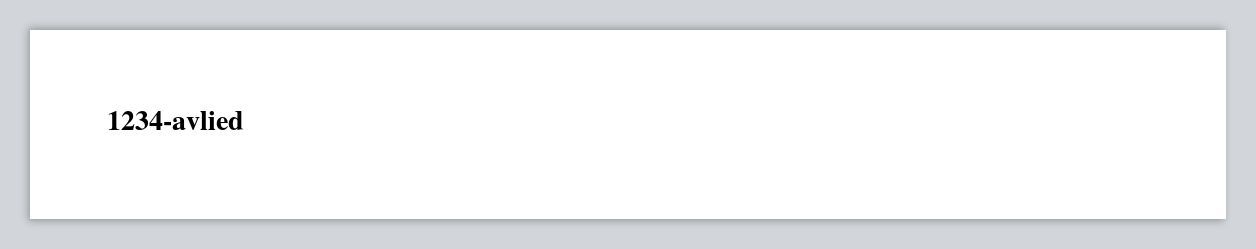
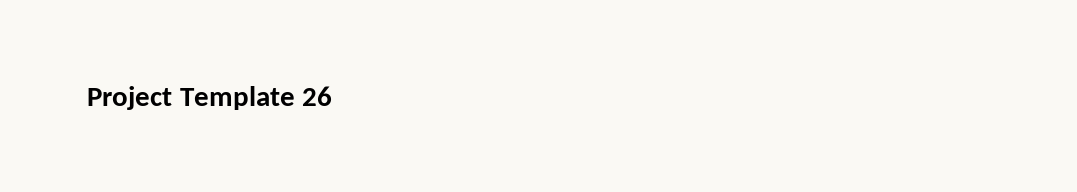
- 1234-avlied
+ Project Template 26

